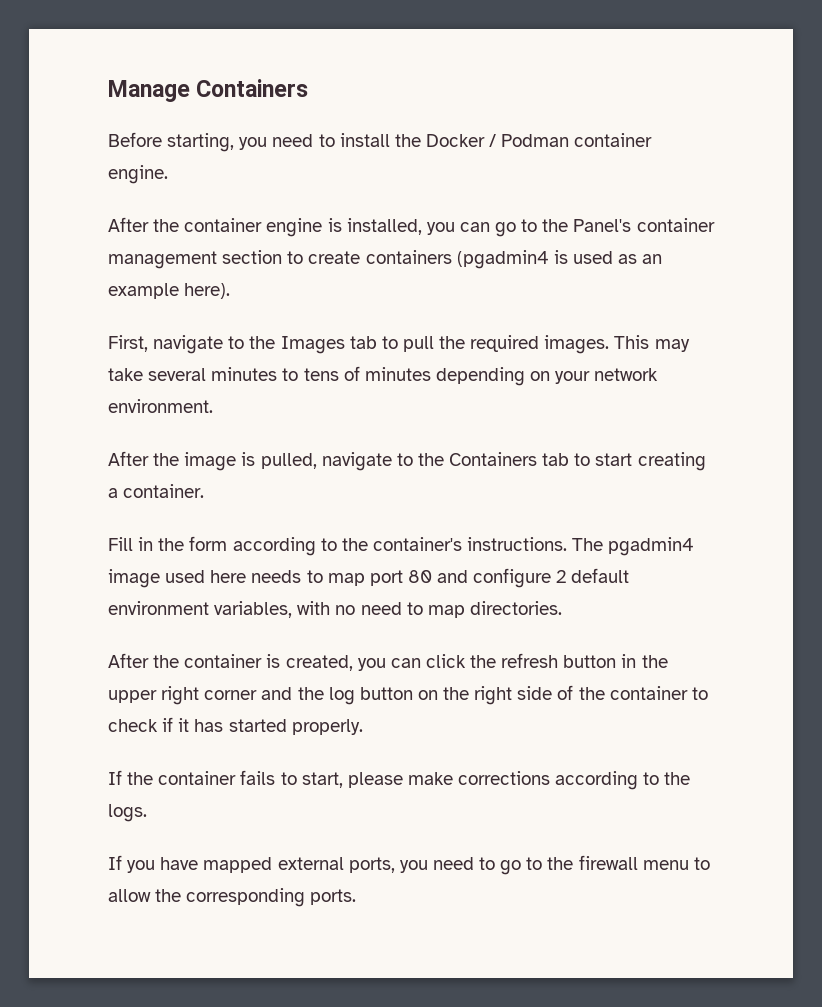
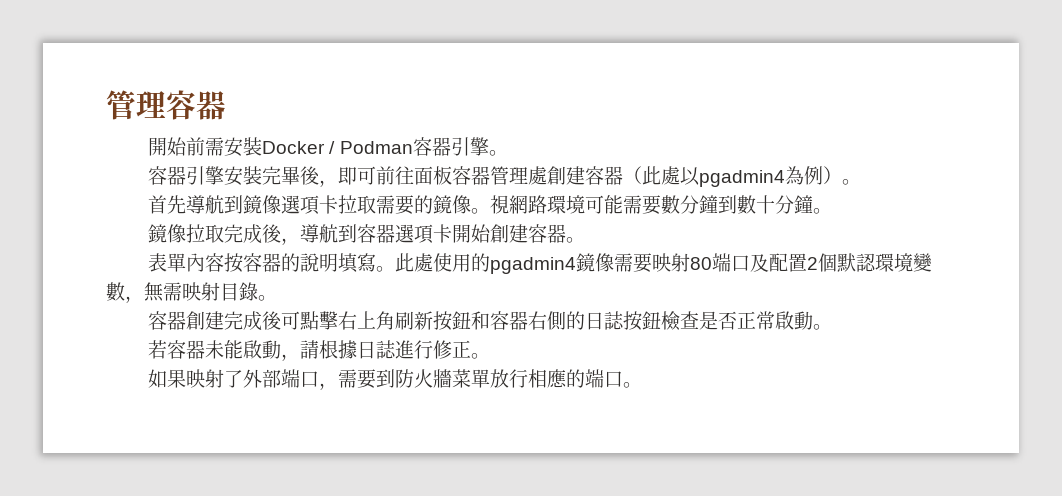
- Manage Containers
- Before starting, you need to install the Docker / Podman container engine.
- After the container engine is installed, you can go to the Panel's container management section to create containers (pgadmin4 is used as an example here).
- First, navigate to the Images tab to pull the required images. This may take several minutes to tens of minutes depending on your network environment.
- After the image is pulled, navigate to the Containers tab to start creating a container.
- Fill in the form according to the container's instructions. The pgadmin4 image used here needs to map port 80 and configure 2 default environment variables, with no need to map directories.
- After the container is created, you can click the refresh button in the upper right corner and the log button on the right side of the container to check if it has started properly.
- If the container fails to start, please make corrections according to the logs.
- If you have mapped external ports, you need to go to the firewall menu to allow the corresponding ports.
+ 管理容器
+ 開始前需安裝Docker / Podman容器引擎。
+ 容器引擎安裝完畢後，即可前往面板容器管理處創建容器（此處以pgadmin4為例）。
+ 首先導航到鏡像選項卡拉取需要的鏡像。視網路環境可能需要數分鐘到數十分鐘。
+ 鏡像拉取完成後，導航到容器選項卡開始創建容器。
+ 表單內容按容器的說明填寫。此處使用的pgadmin4鏡像需要映射80端口及配置2個默認環境變數，無需映射目錄。
+ 容器創建完成後可點擊右上角刷新按鈕和容器右側的日誌按鈕檢查是否正常啟動。
+ 若容器未能啟動，請根據日誌進行修正。
+ 如果映射了外部端口，需要到防火牆菜單放行相應的端口。

